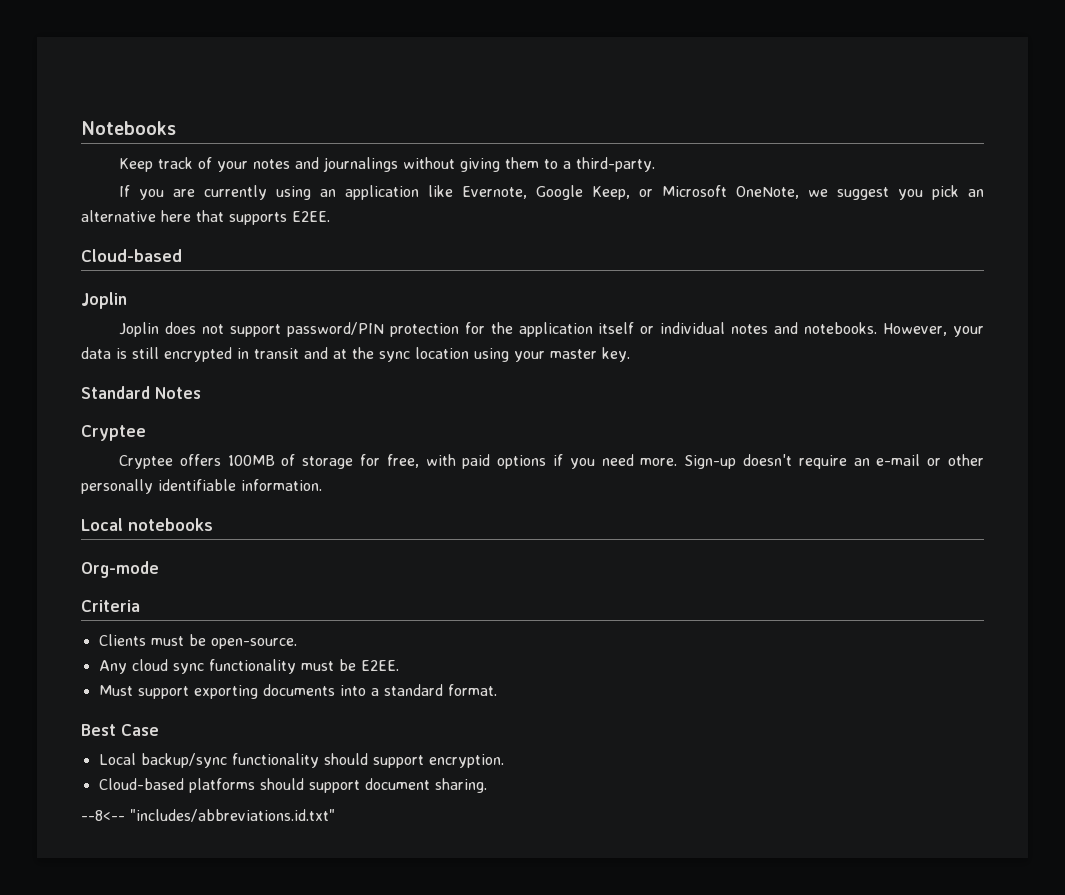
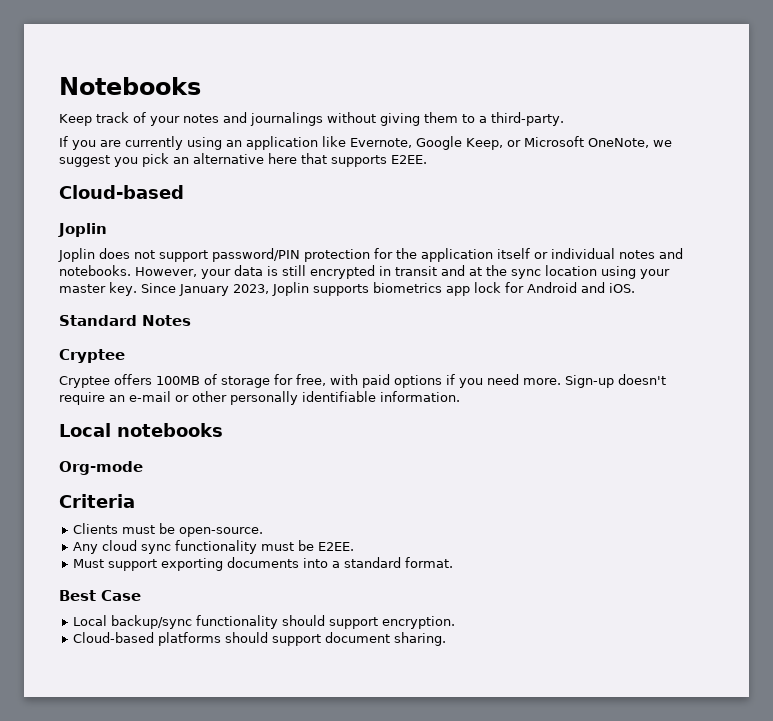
+ Since January 2023, Joplin supports biometrics app lock for Android and iOS.
- --8<-- "includes/abbreviations.id.txt"

